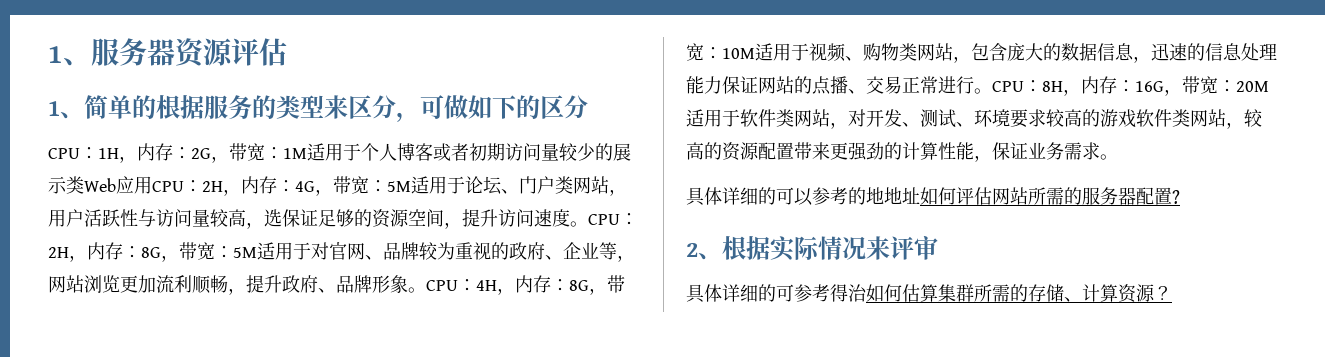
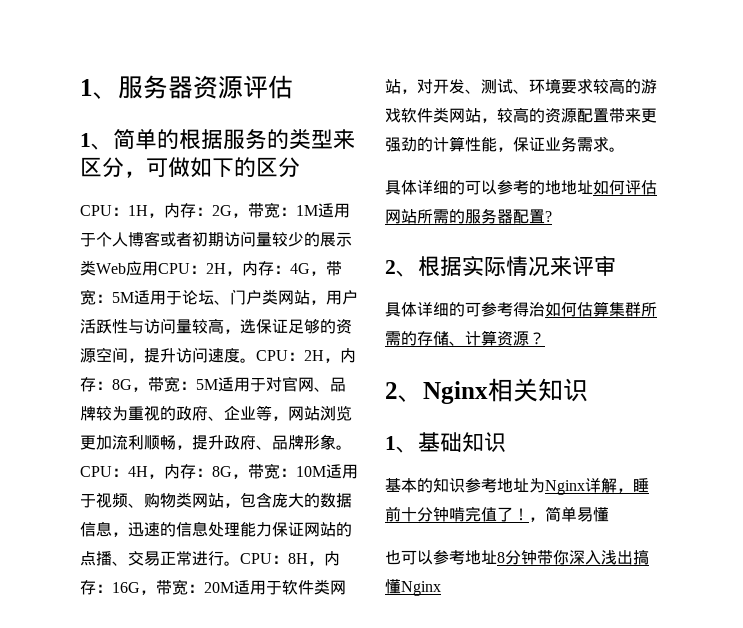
+ 2、Nginx相关知识
+ 1、基础知识
+ 基本的知识参考地址为Nginx详解，睡前十分钟啃完值了！，简单易懂
+ 也可以参考地址8分钟带你深入浅出搞懂Nginx

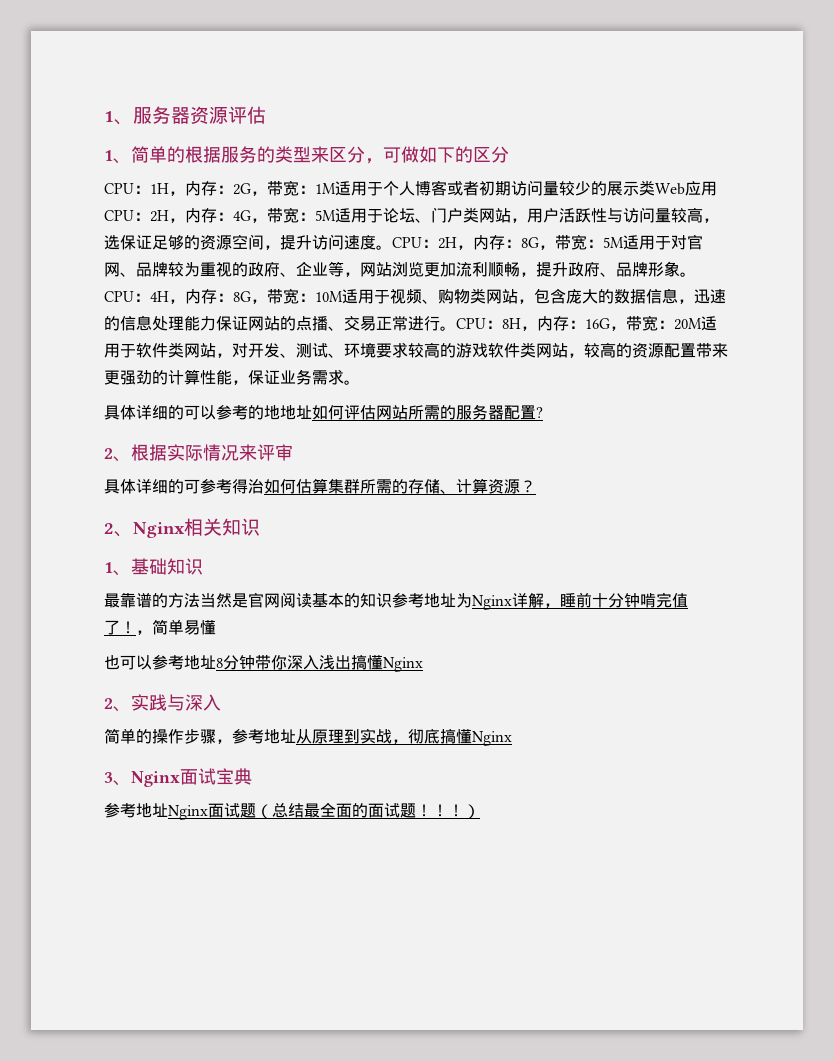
- 基本的知识参考地址为Nginx详解，睡前十分钟啃完值了！
+ 最靠谱的方法当然是官网阅读基本的知识参考地址为Nginx详解，睡前十分钟啃完值了！
+ 2、实践与深入
+ 简单的操作步骤，参考地址从原理到实战，彻底搞懂Nginx
+ 3、Nginx面试宝典
+ 参考地址Nginx面试题（总结最全面的面试题！！！）

